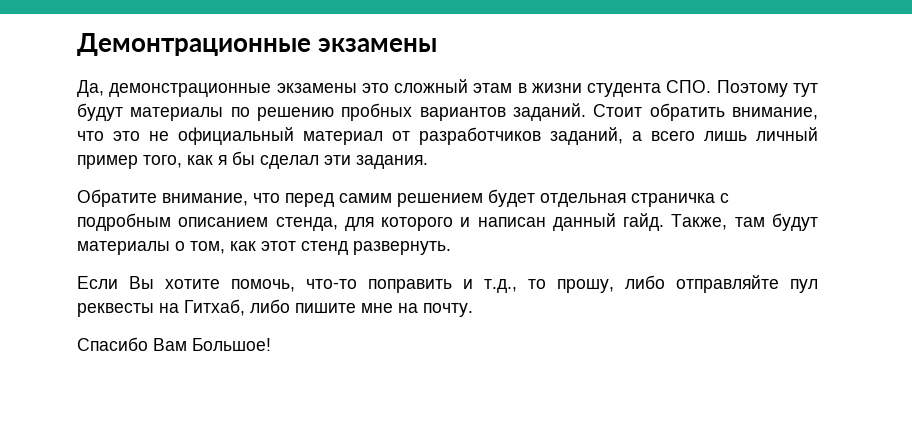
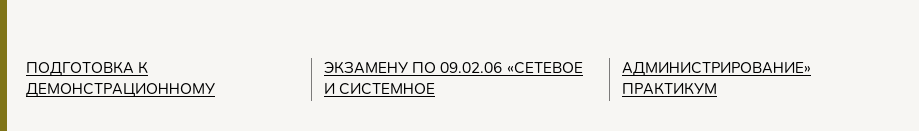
- Демонтрационные экзамены
- Да, демонстрационные экзамены это сложный этам в жизни студента СПО. Поэтому тут будут материалы по решению пробных вариантов заданий. Стоит обратить внимание, что это не официальный материал от разработчиков заданий, а всего лишь личный пример того, как я бы сделал эти задания.
- Обратите внимание, что перед самим решением будет отдельная страничка с подробным описанием стенда, для которого и написан данный гайд. Также, там будут материалы о том, как этот стенд развернуть.
- Если Вы хотите помочь, что-то поправить и т.д., то прошу, либо отправляйте пул реквесты на Гитхаб, либо пишите мне на почту.
- Спасибо Вам Большое!
+ ПОДГОТОВКА К ДЕМОНСТРАЦИОННОМУ ЭКЗАМЕНУ ПО 09.02.06 «СЕТЕВОЕ И СИСТЕМНОЕ АДМИНИСТРИРОВАНИЕ» ПРАКТИКУМ

